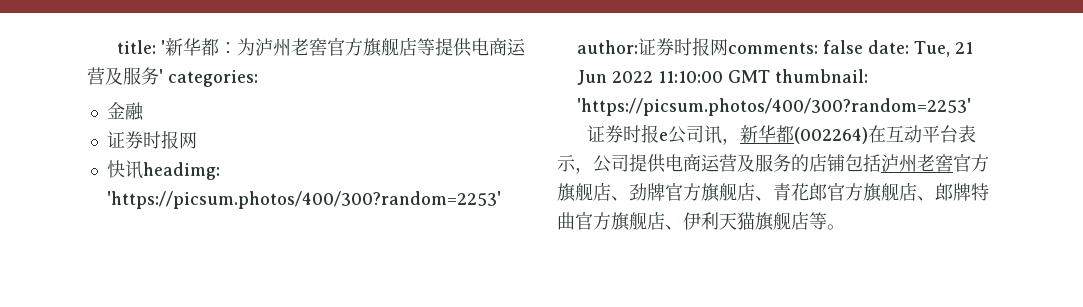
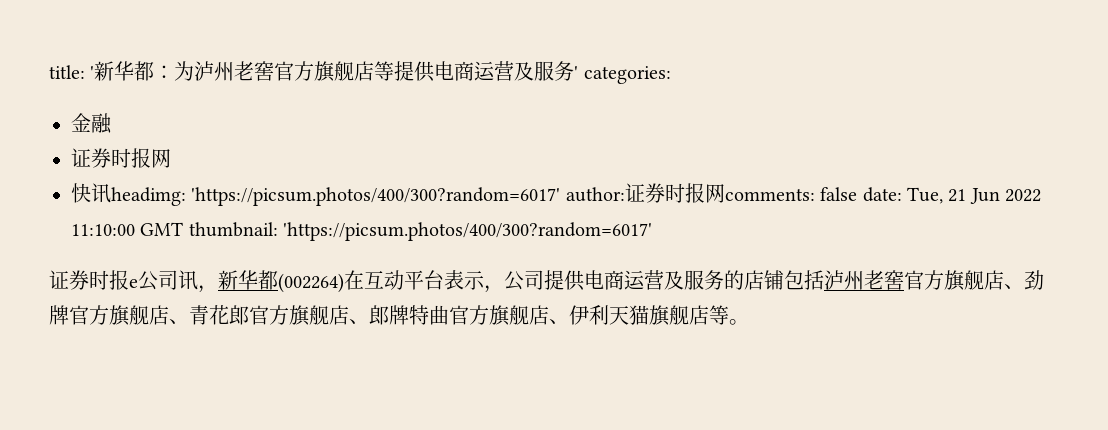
- 快讯headimg: 'https://picsum.photos/400/300?random=2253' author:证券时报网comments: false date: Tue, 21 Jun 2022 11:10:00 GMT thumbnail: 'https://picsum.photos/400/300?random=2253'
+ 快讯headimg: 'https://picsum.photos/400/300?random=6017' author:证券时报网comments: false date: Tue, 21 Jun 2022 11:10:00 GMT thumbnail: 'https://picsum.photos/400/300?random=6017'

